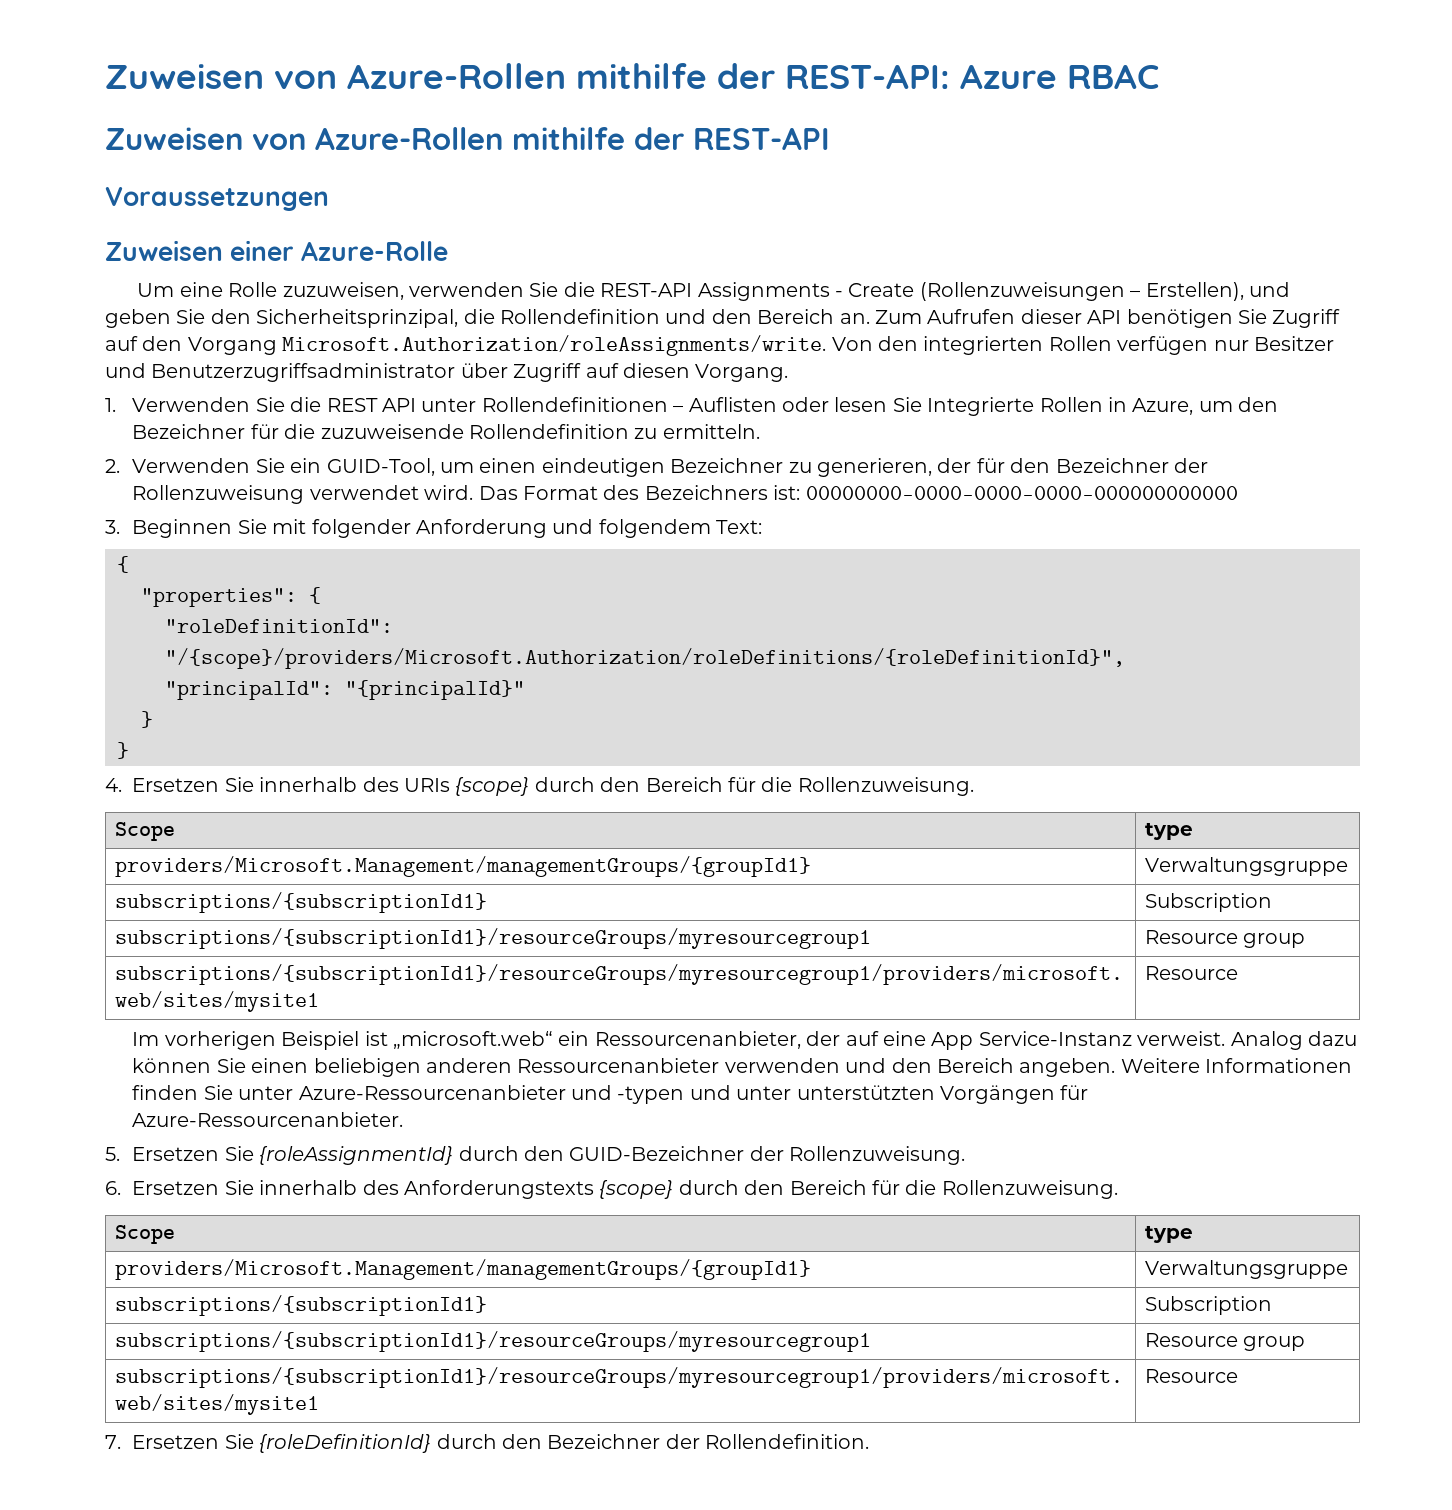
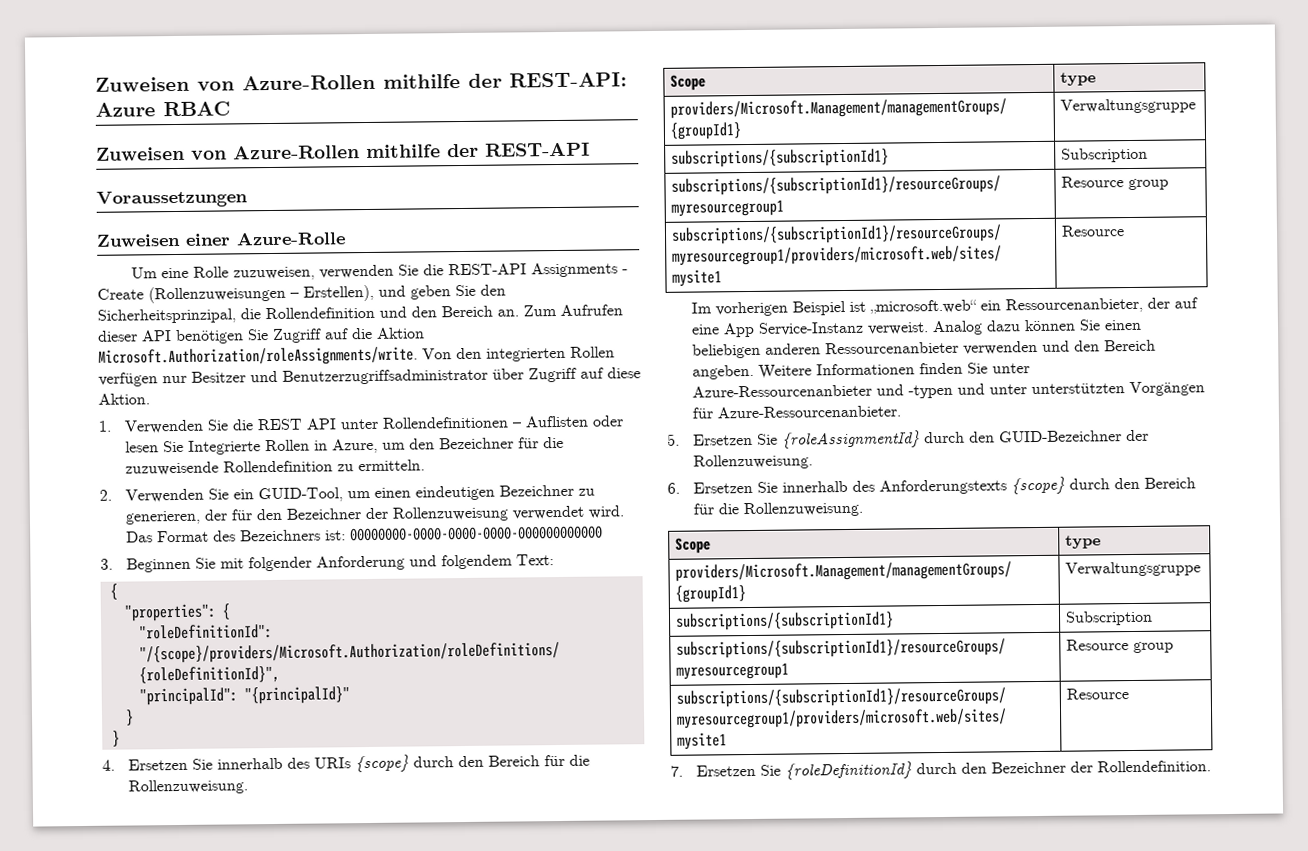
- Zum Aufrufen dieser API benötigen Sie Zugriff auf den Vorgang Microsoft.Authorization/roleAssignments/write. Von den integrierten Rollen verfügen nur Besitzer und Benutzerzugriffsadministrator über Zugriff auf diesen Vorgang.
+ Zum Aufrufen dieser API benötigen Sie Zugriff auf die Aktion Microsoft.Authorization/roleAssignments/write. Von den integrierten Rollen verfügen nur Besitzer und Benutzerzugriffsadministrator über Zugriff auf diese Aktion.

